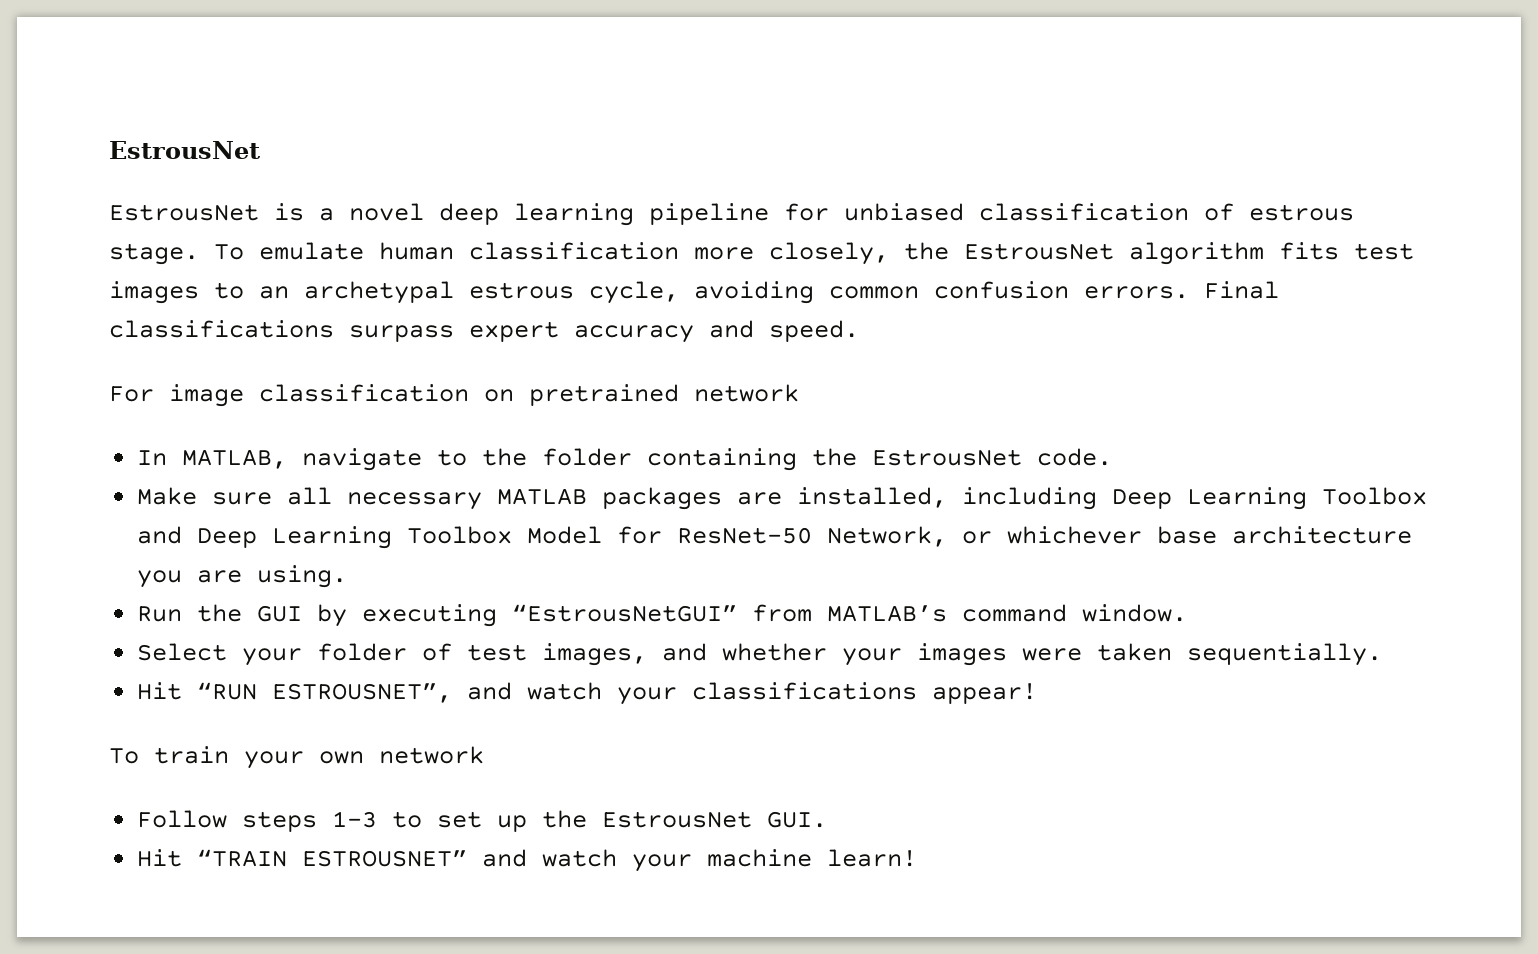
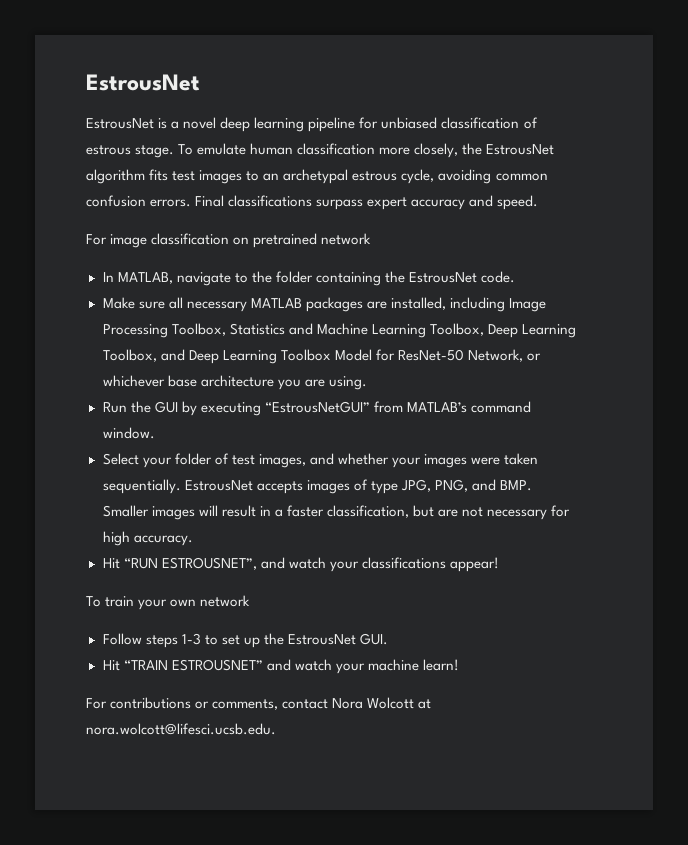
- Make sure all necessary MATLAB packages are installed, including Deep Learning Toolbox and Deep Learning Toolbox Model for ResNet-50 Network, or whichever base architecture you are using.
+ Make sure all necessary MATLAB packages are installed, including Image Processing Toolbox, Statistics and Machine Learning Toolbox, Deep Learning Toolbox, and Deep Learning Toolbox Model for ResNet-50 Network, or whichever base architecture you are using.
+ EstrousNet accepts images of type JPG, PNG, and BMP. Smaller images will result in a faster classification, but are not necessary for high accuracy.
+ For contributions or comments, contact Nora Wolcott at nora.wolcott@lifesci.ucsb.edu.

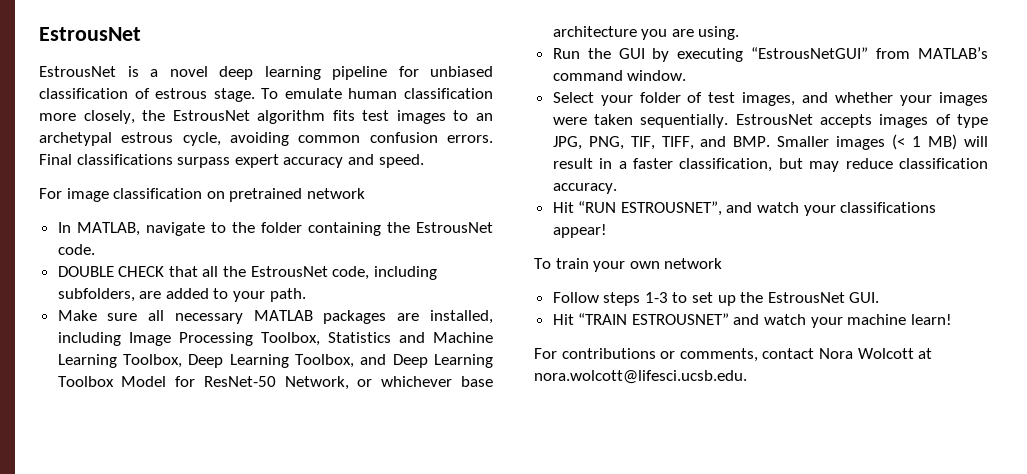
+ DOUBLE CHECK that all the EstrousNet code, including subfolders, are added to your path.
- EstrousNet accepts images of type JPG, PNG, and BMP. Smaller images will result in a faster classification, but are not necessary for high accuracy.
+ EstrousNet accepts images of type JPG, PNG, TIF, TIFF, and BMP. Smaller images (< 1 MB) will result in a faster classification, but may reduce classification accuracy.

